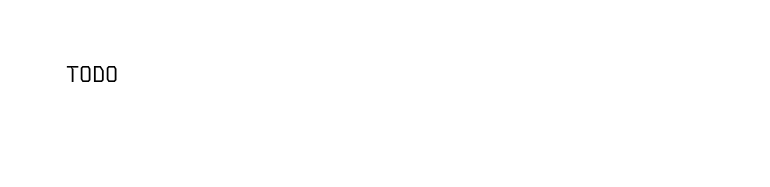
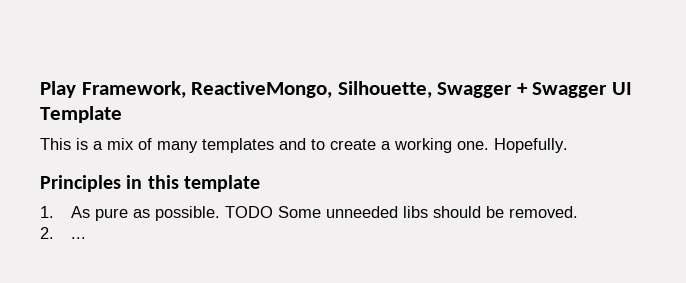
- TODO
+ Play Framework, ReactiveMongo, Silhouette, Swagger + Swagger UI Template
+ This is a mix of many templates and to create a working one. Hopefully.
+ Principles in this template
+ 1. As pure as possible. TODO Some unneeded libs should be removed.
+ 2. ...

